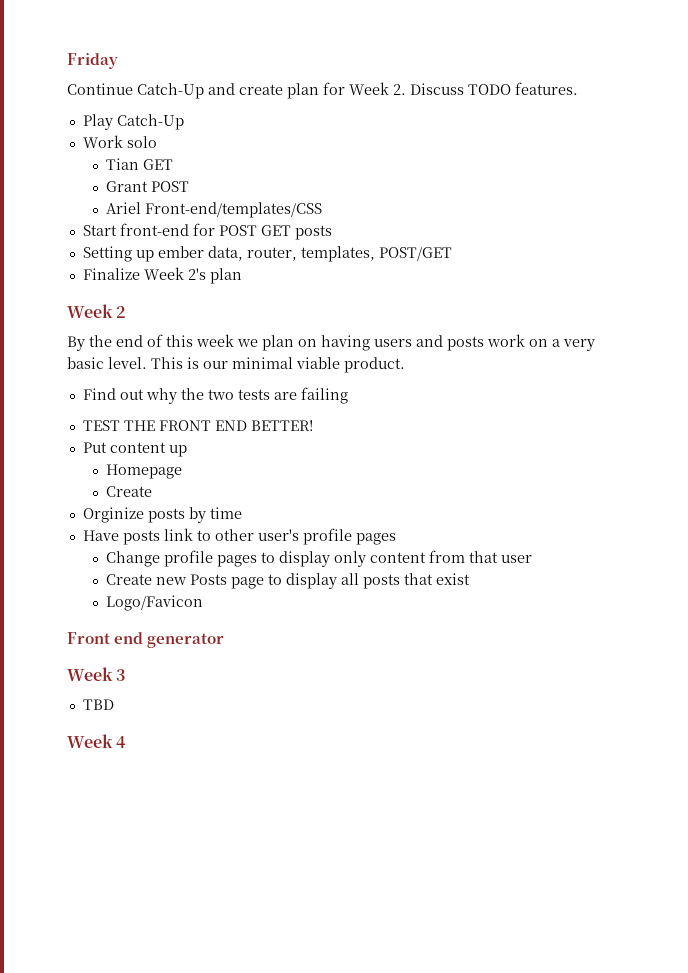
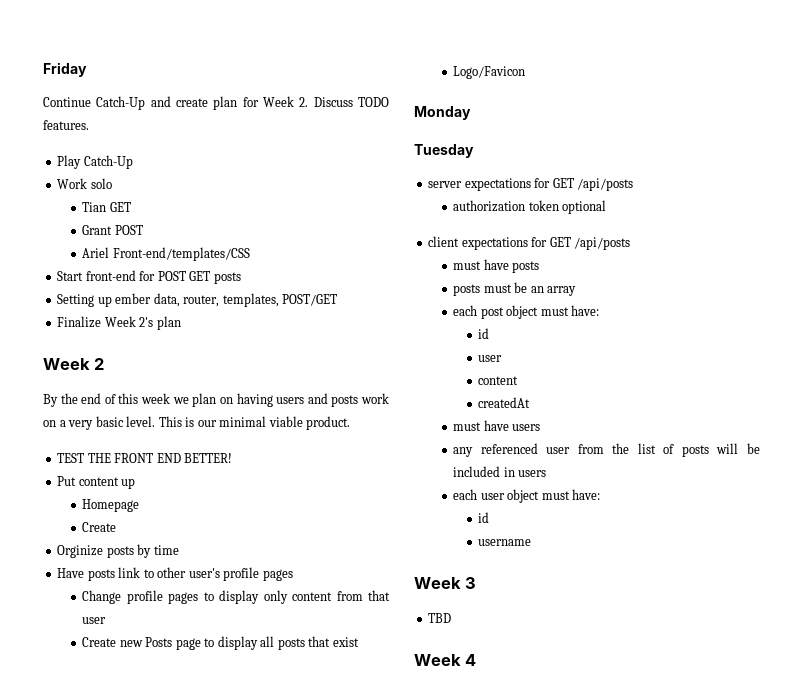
- Find out why the two tests are failing
- Front end generator
+ Monday
+ Tuesday
+ server expectations for GET /api/posts
+ authorization token optional
+ client expectations for GET /api/posts
+ must have posts
+ posts must be an array
+ each post object must have:
+ id
+ user
+ content
+ createdAt
+ must have users
+ any referenced user from the list of posts will be included in users
+ each user object must have:
+ id
+ username

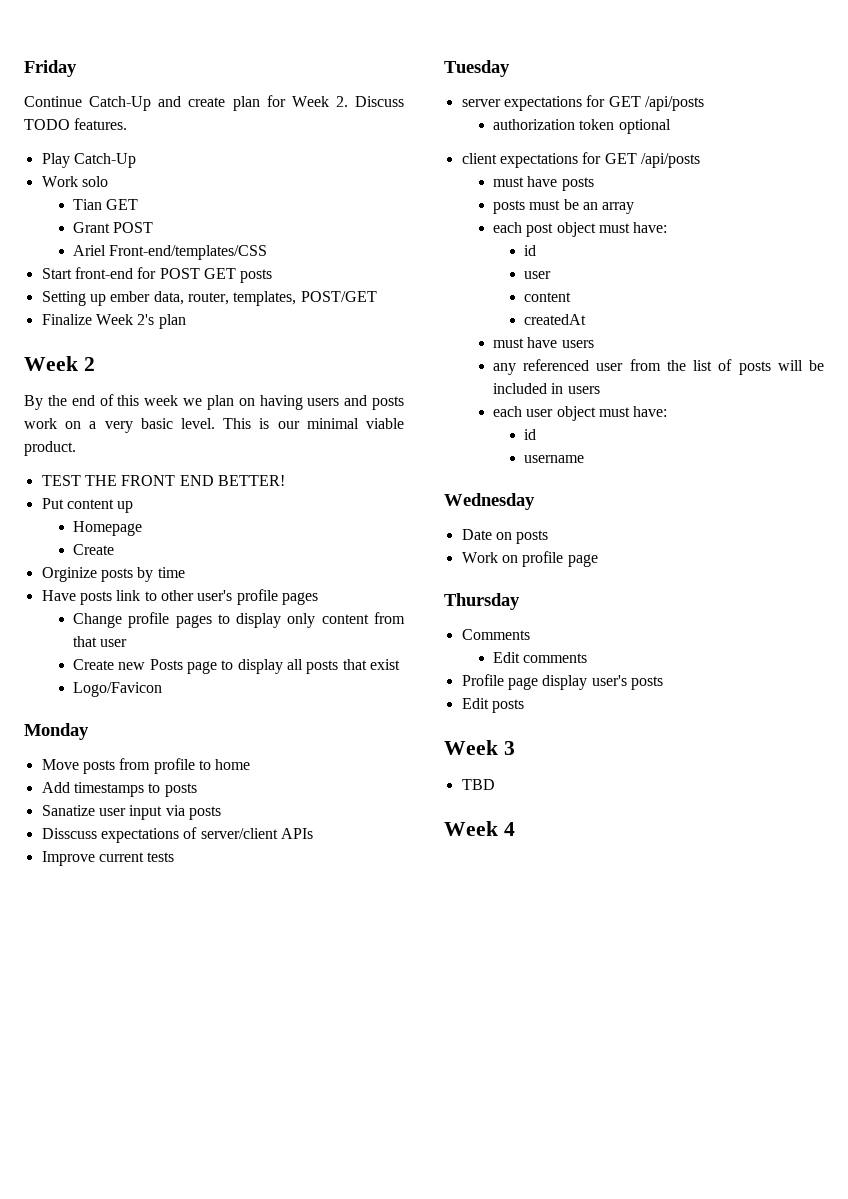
+ Move posts from profile to home
+ Add timestamps to posts
+ Sanatize user input via posts
+ Disscuss expectations of server/client APIs
+ Improve current tests
+ Wednesday
+ Date on posts
+ Work on profile page
+ Thursday
+ Comments
+ Edit comments
+ Profile page display user's posts
+ Edit posts

